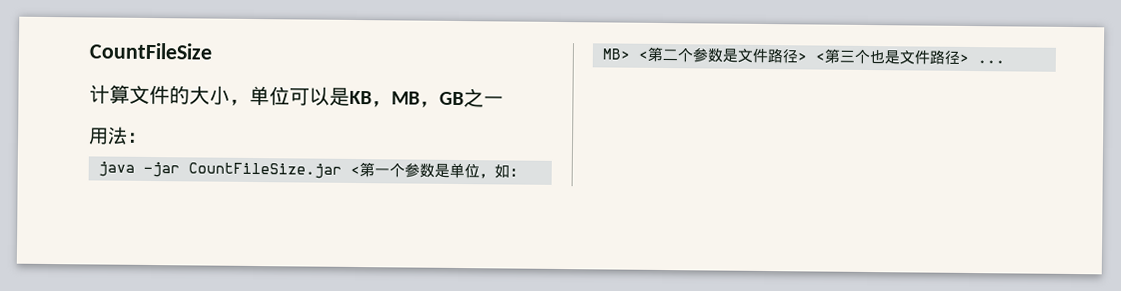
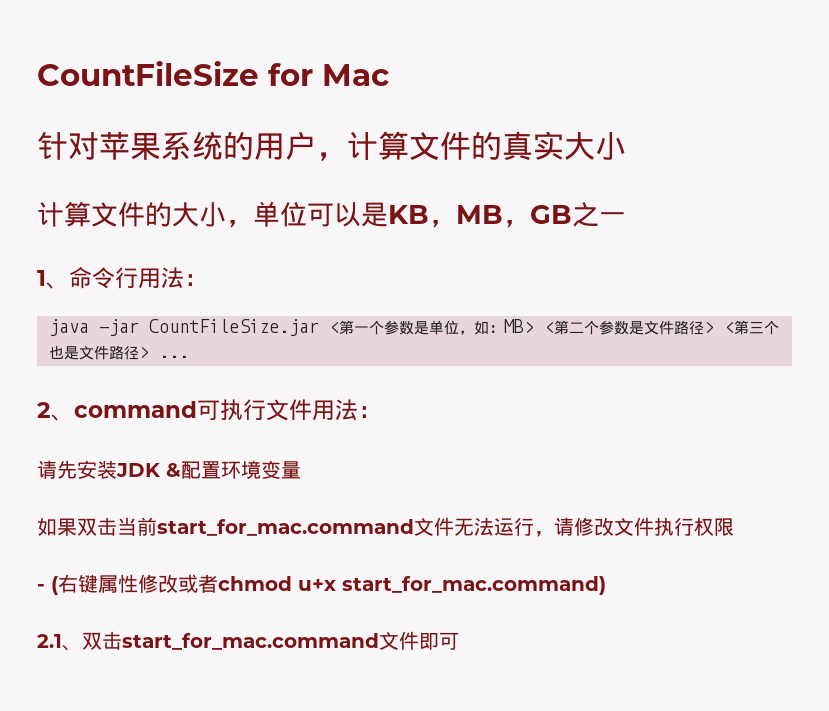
- CountFileSize
+ CountFileSize for Mac
+ 针对苹果系统的用户，计算文件的真实大小
- 用法：
+ 1、命令行用法：
+ 2、command可执行文件用法：
+ 请先安装JDK &配置环境变量
+ 如果双击当前start_for_mac.command文件无法运行，请修改文件执行权限
+ - (右键属性修改或者chmod u+x start_for_mac.command)
+ 2.1、双击start_for_mac.command文件即可

